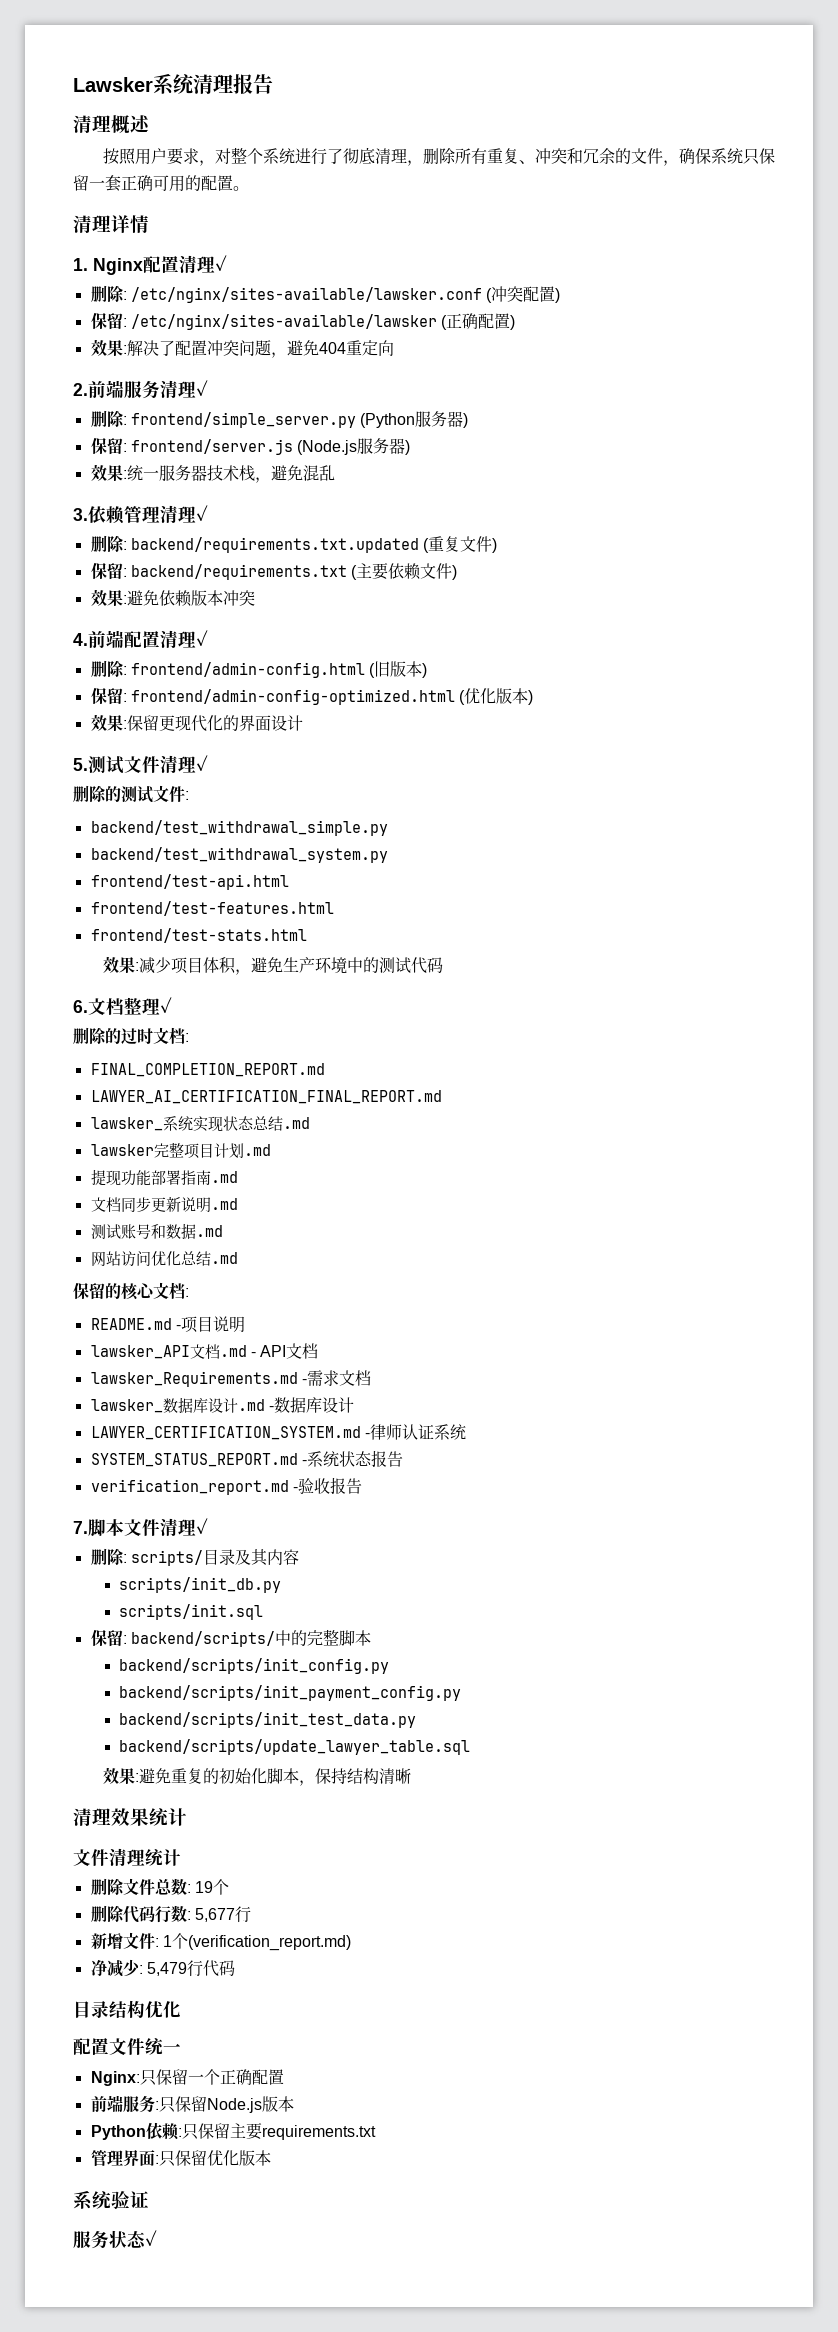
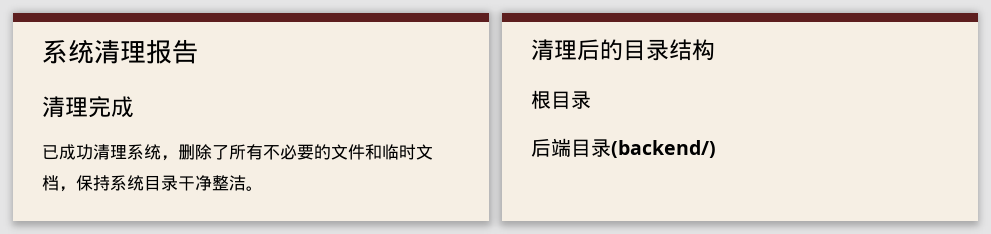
- Lawsker系统清理报告
+ 系统清理报告
- 清理概述
- 按照用户要求，对整个系统进行了彻底清理，删除所有重复、冲突和冗余的文件，确保系统只保留一套正确可用的配置。
- 清理详情
- 1. Nginx配置清理✓
- 删除: /etc/nginx/sites-available/lawsker.conf (冲突配置)
- 保留: /etc/nginx/sites-available/lawsker (正确配置)
- 效果:解决了配置冲突问题，避免404重定向
- 2.前端服务清理✓
- 删除: frontend/simple_server.py (Python服务器)
- 保留: frontend/server.js (Node.js服务器)
- 效果:统一服务器技术栈，避免混乱
- 3.依赖管理清理✓
- 删除: backend/requirements.txt.updated (重复文件)
- 保留: backend/requirements.txt (主要依赖文件)
- 效果:避免依赖版本冲突
- 4.前端配置清理✓
- 删除: frontend/admin-config.html (旧版本)
- 保留: frontend/admin-config-optimized.html (优化版本)
- 效果:保留更现代化的界面设计
- 5.测试文件清理✓
- 删除的测试文件:
- backend/test_withdrawal_simple.py
- backend/test_withdrawal_system.py
- frontend/test-api.html
- frontend/test-features.html
- frontend/test-stats.html
- 效果:减少项目体积，避免生产环境中的测试代码
- 6.文档整理✓
- 删除的过时文档:
- FINAL_COMPLETION_REPORT.md
- LAWYER_AI_CERTIFICATION_FINAL_REPORT.md
- lawsker_系统实现状态总结.md
- lawsker完整项目计划.md
- 提现功能部署指南.md
- 文档同步更新说明.md
- 测试账号和数据.md
- 网站访问优化总结.md
- 保留的核心文档:
- README.md -项目说明
- lawsker_API文档.md - API文档
- lawsker_Requirements.md -需求文档
- lawsker_数据库设计.md -数据库设计
- LAWYER_CERTIFICATION_SYSTEM.md -律师认证系统
- SYSTEM_STATUS_REPORT.md -系统状态报告
- verification_report.md -验收报告
- 7.脚本文件清理✓
- 删除: scripts/目录及其内容
- scripts/init_db.py
- scripts/init.sql
- 保留: backend/scripts/中的完整脚本
- backend/scripts/init_config.py
- backend/scripts/init_payment_config.py
- backend/scripts/init_test_data.py
- backend/scripts/update_lawyer_table.sql
- 效果:避免重复的初始化脚本，保持结构清晰
- 清理效果统计
- 文件清理统计
- 删除文件总数: 19个
- 删除代码行数: 5,677行
- 新增文件: 1个(verification_report.md)
- 净减少: 5,479行代码
- 目录结构优化
- 配置文件统一
- Nginx:只保留一个正确配置
- 前端服务:只保留Node.js版本
- Python依赖:只保留主要requirements.txt
- 管理界面:只保留优化版本
- 系统验证
- 服务状态✓
+ 清理完成
+ 已成功清理系统，删除了所有不必要的文件和临时文档，保持系统目录干净整洁。
+ 清理后的目录结构
+ 根目录
+ 后端目录(backend/)

